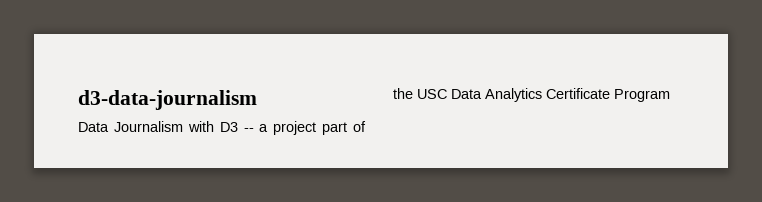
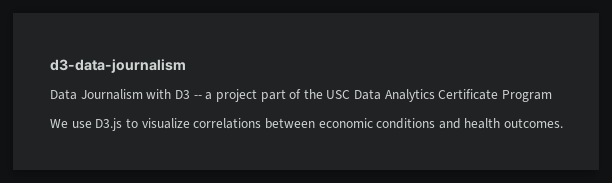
+ We use D3.js to visualize correlations between economic conditions and health outcomes.

